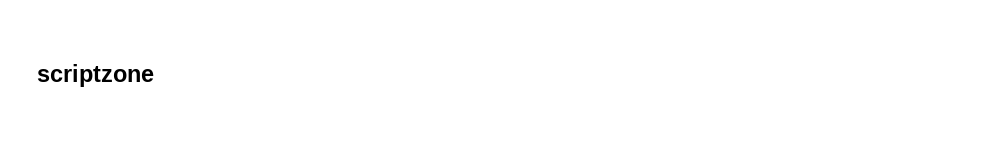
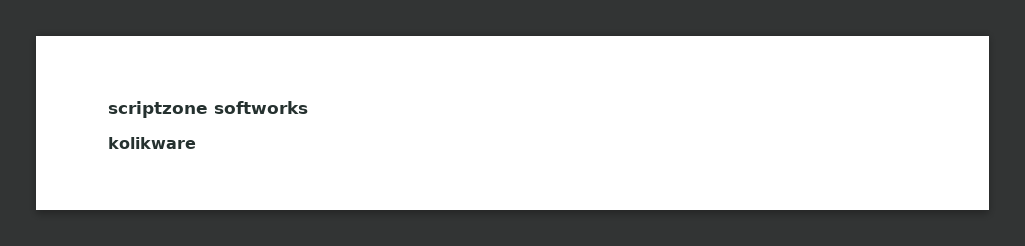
- scriptzone
+ scriptzone softworks
+ kolikware

